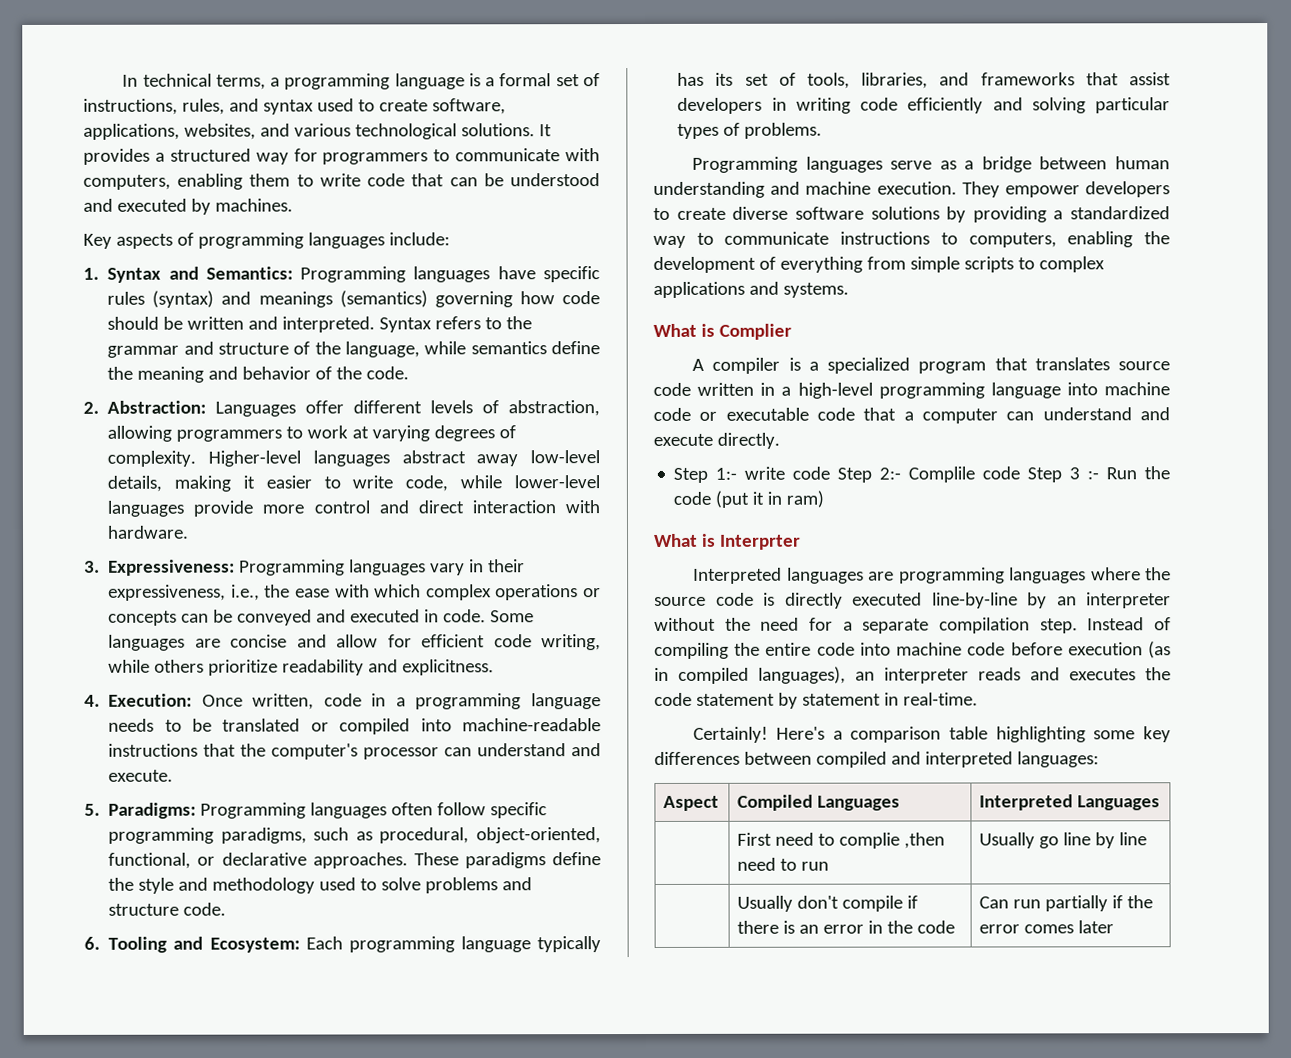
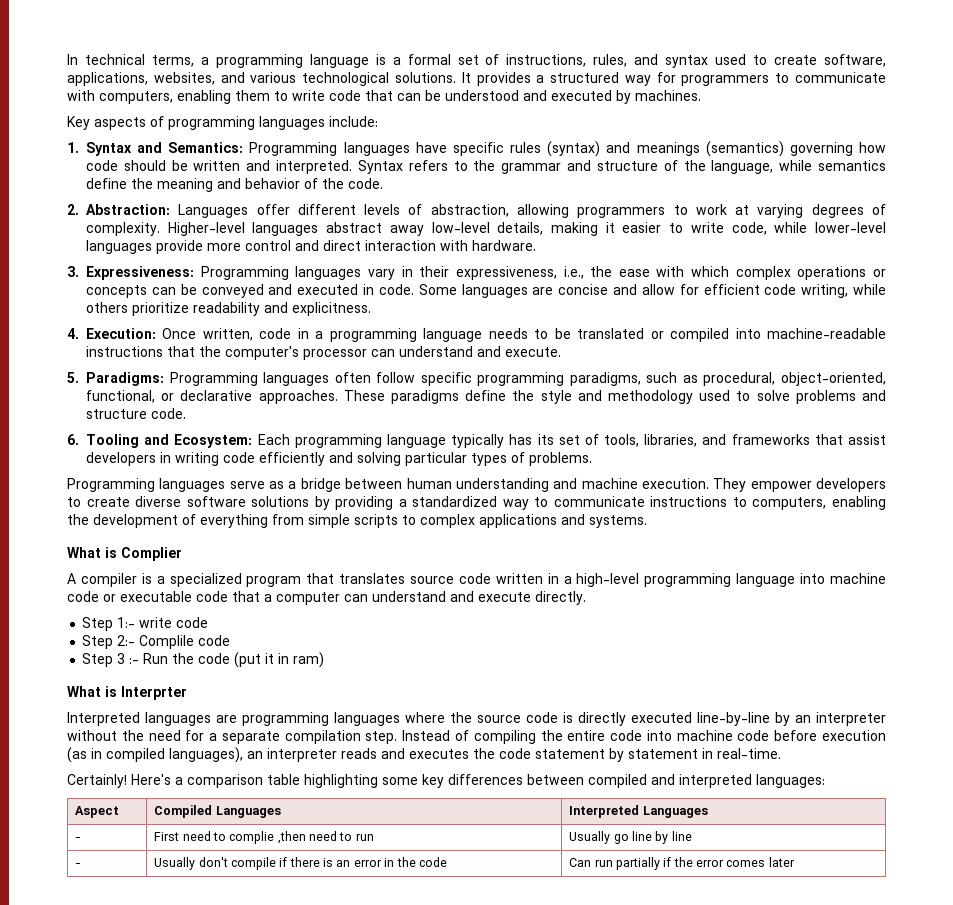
- Step 1:- write code Step 2:- Complile code Step 3 :- Run the code (put it in ram)
+ Step 1:- write code
+ Step 2:- Complile code
+ Step 3 :- Run the code (put it in ram)
- | First need to complie ,then need to run | Usually go line by line
+ - | First need to complie ,then need to run | Usually go line by line
- | Usually don't compile if there is an error in the code | Can run partially if the error comes later
+ - | Usually don't compile if there is an error in the code | Can run partially if the error comes later

